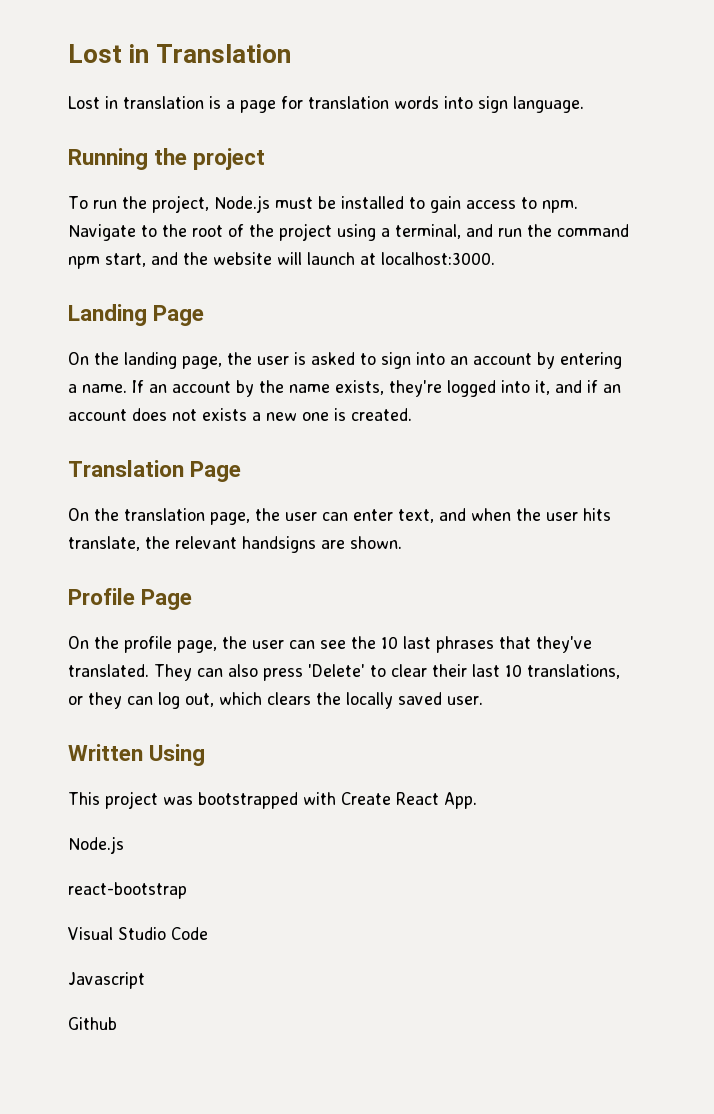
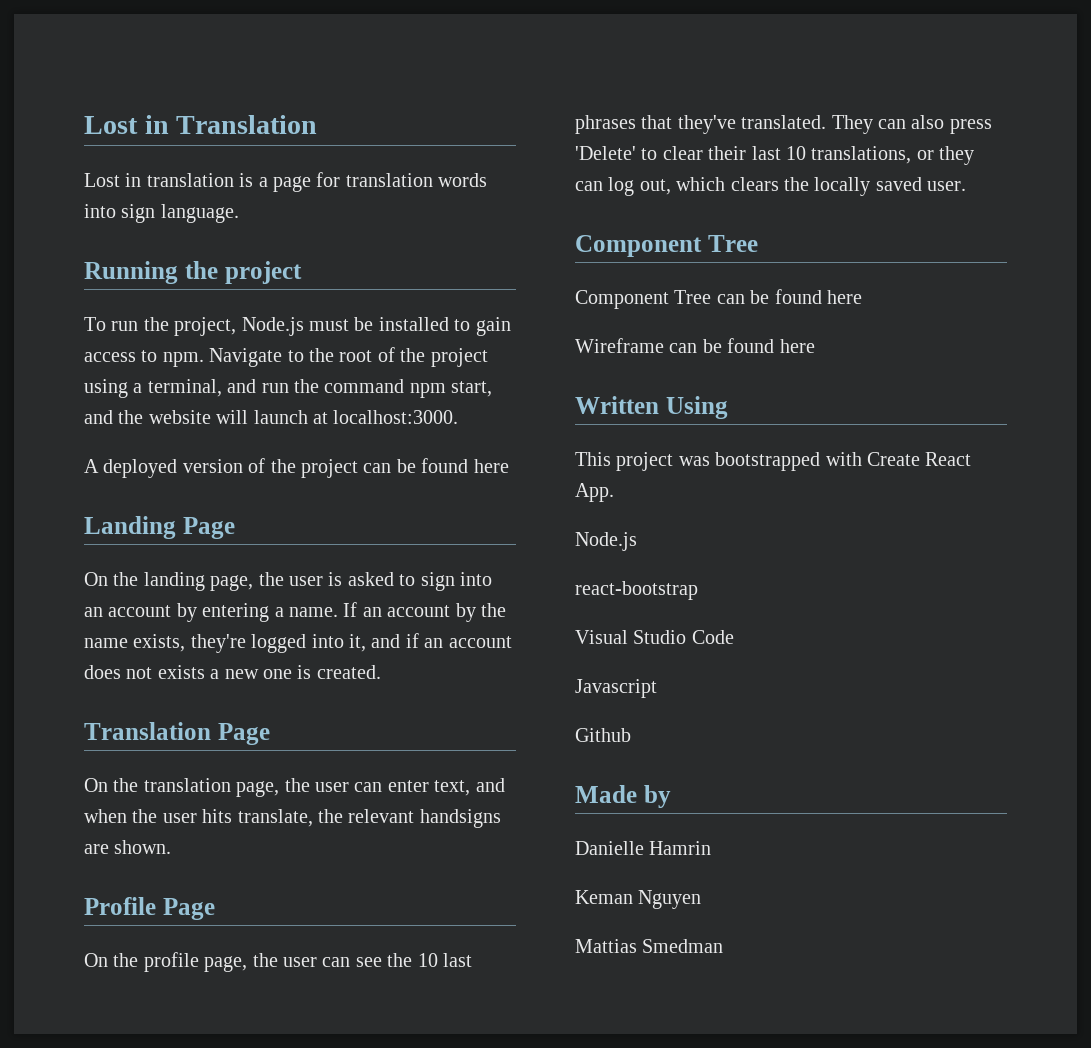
+ A deployed version of the project can be found here
  They can also press 'Delete' to clear their last 10 translations, or they can log out, which clears the locally saved user.
+ Component Tree
+ Component Tree can be found here
+ Wireframe can be found here
+ Made by
+ Danielle Hamrin
+ Keman Nguyen
+ Mattias Smedman

